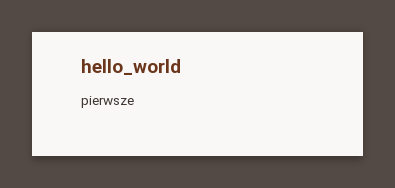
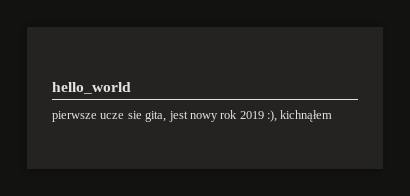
- pierwsze
+ pierwsze ucze sie gita, jest nowy rok 2019 :), kichnąłem

